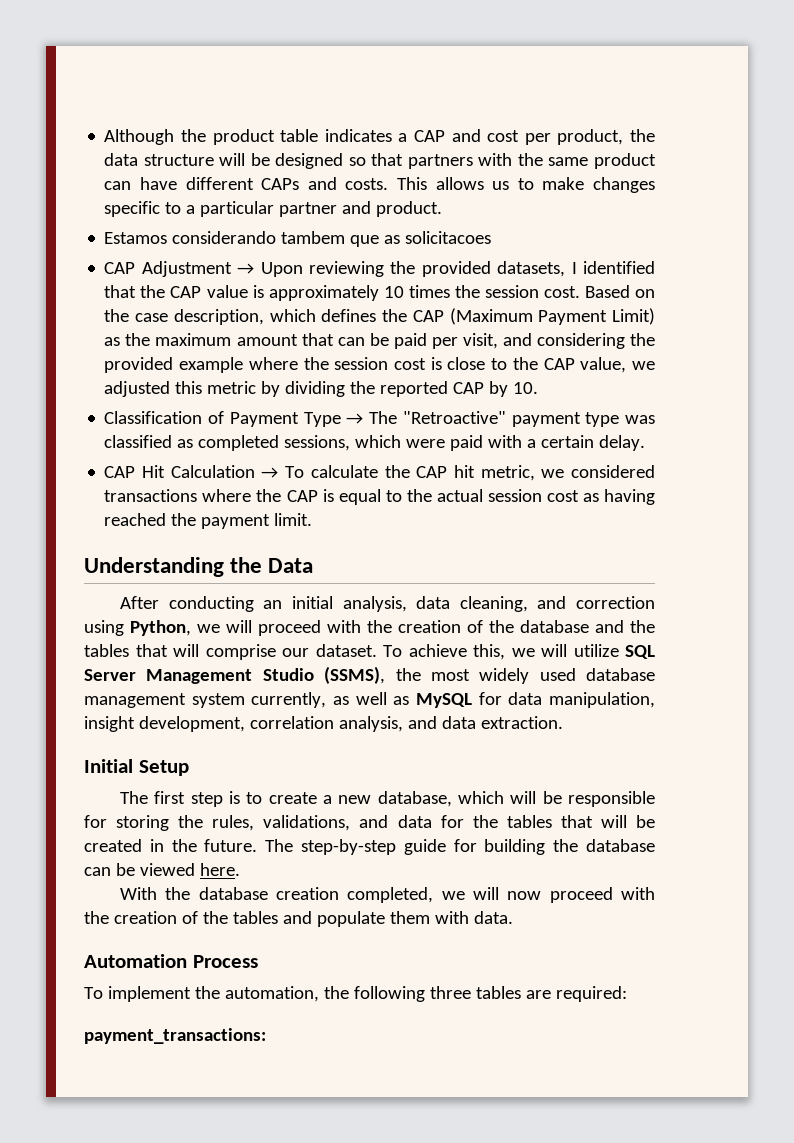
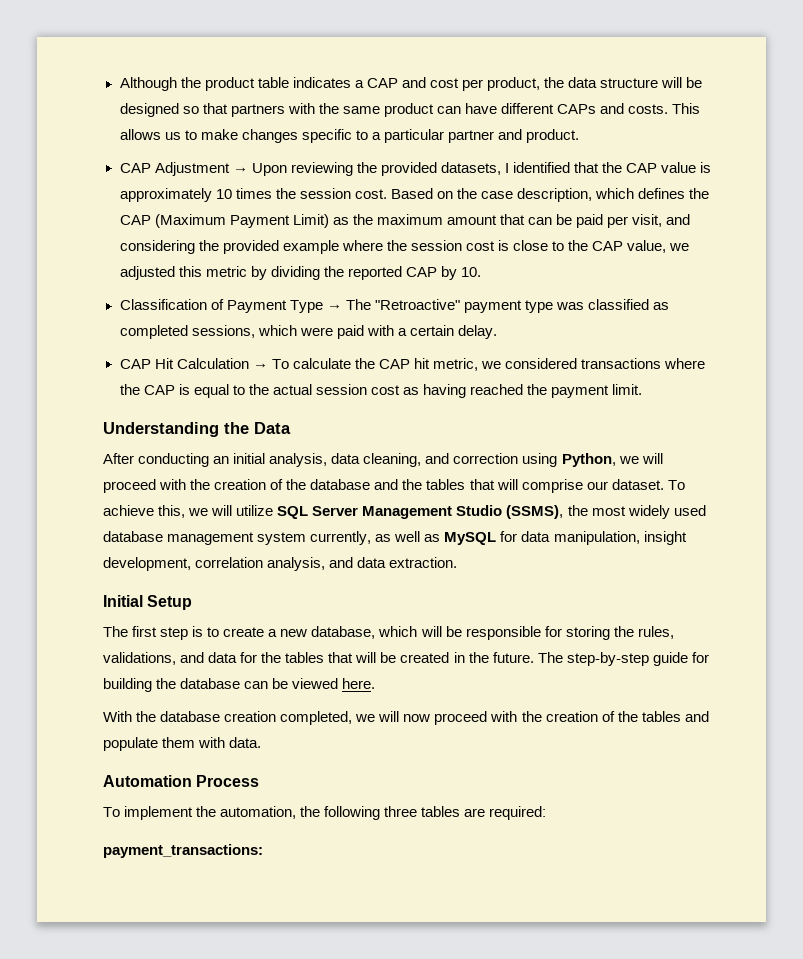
- Estamos considerando tambem que as solicitacoes

